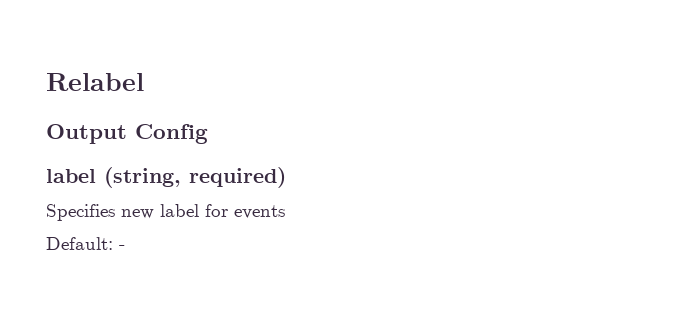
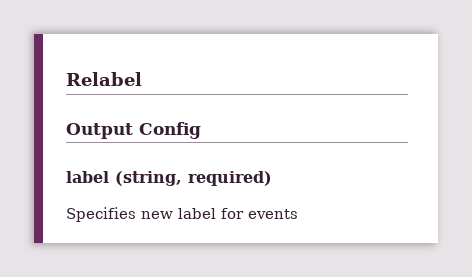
- Default: -

